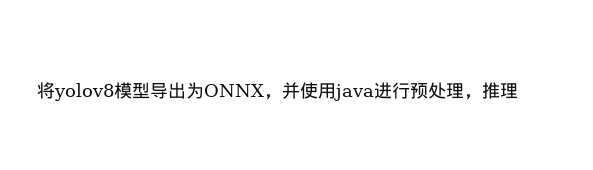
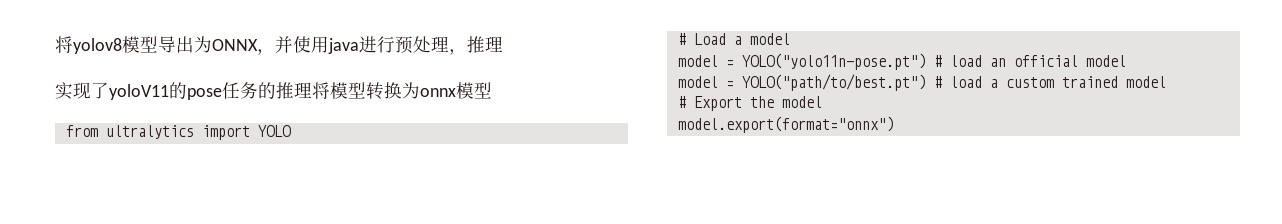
+ 实现了yoloV11的pose任务的推理将模型转换为onnx模型
+ from ultralytics import YOLO
+ # Load a model
+ model = YOLO("yolo11n-pose.pt") # load an official model
+ model = YOLO("path/to/best.pt") # load a custom trained model
+ # Export the model
+ model.export(format="onnx")

